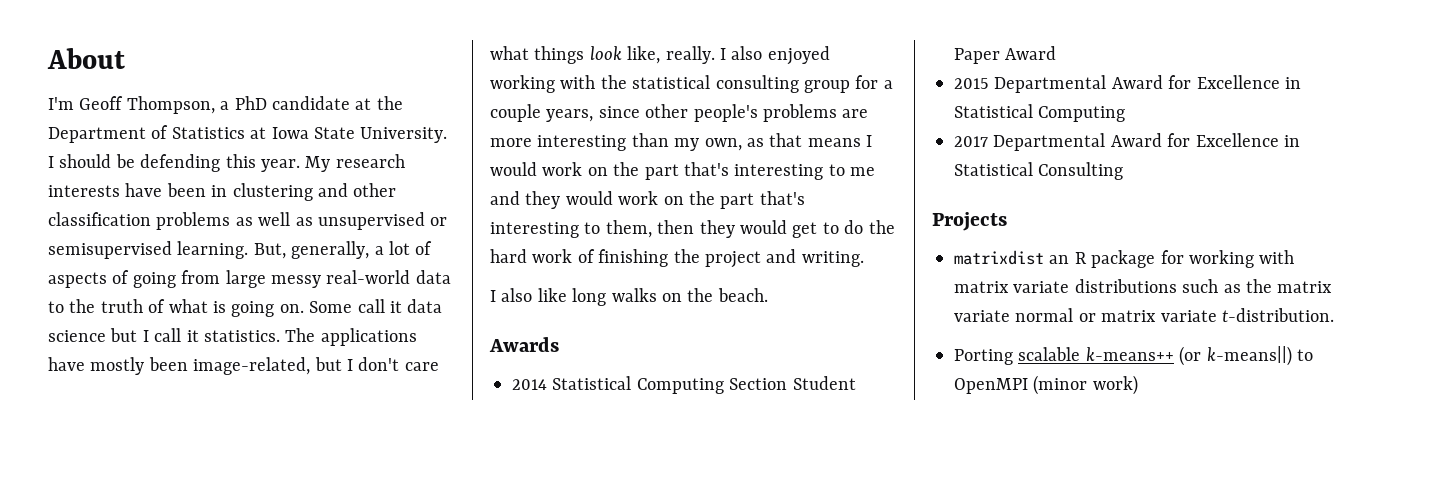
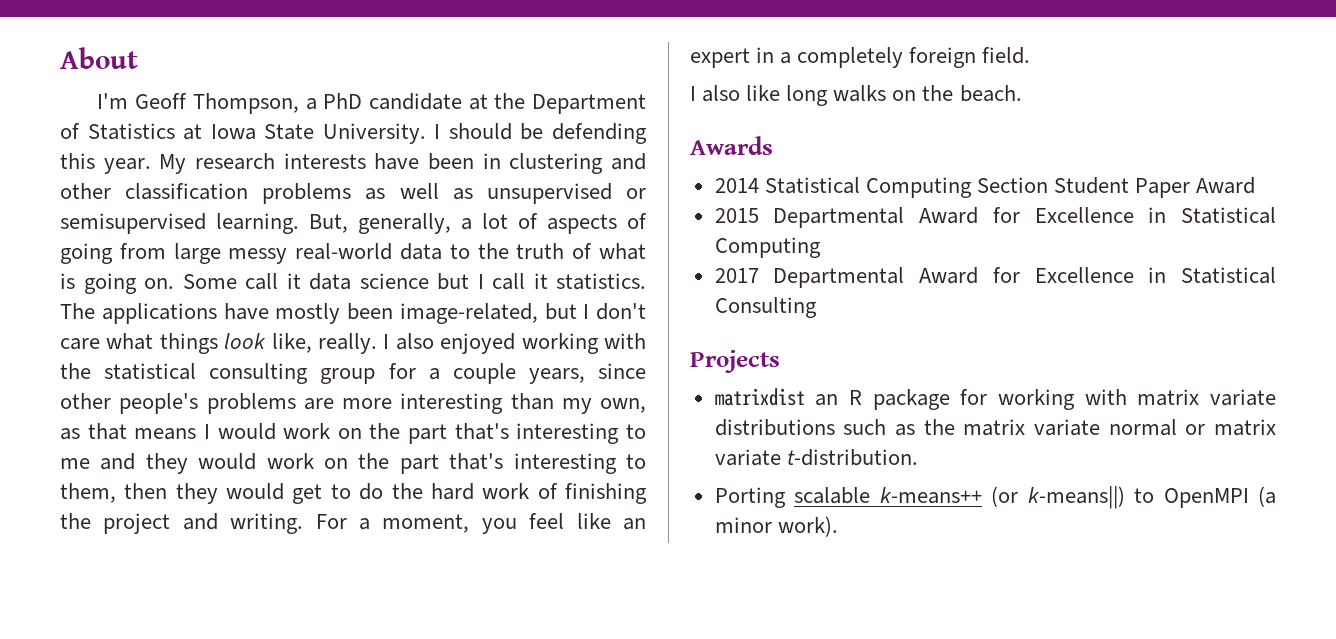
+ For a moment, you feel like an expert in a completely foreign field.
- Porting scalable k-means++ (or k-means||) to OpenMPI (minor work)
+ Porting scalable k-means++ (or k-means||) to OpenMPI (a minor work).

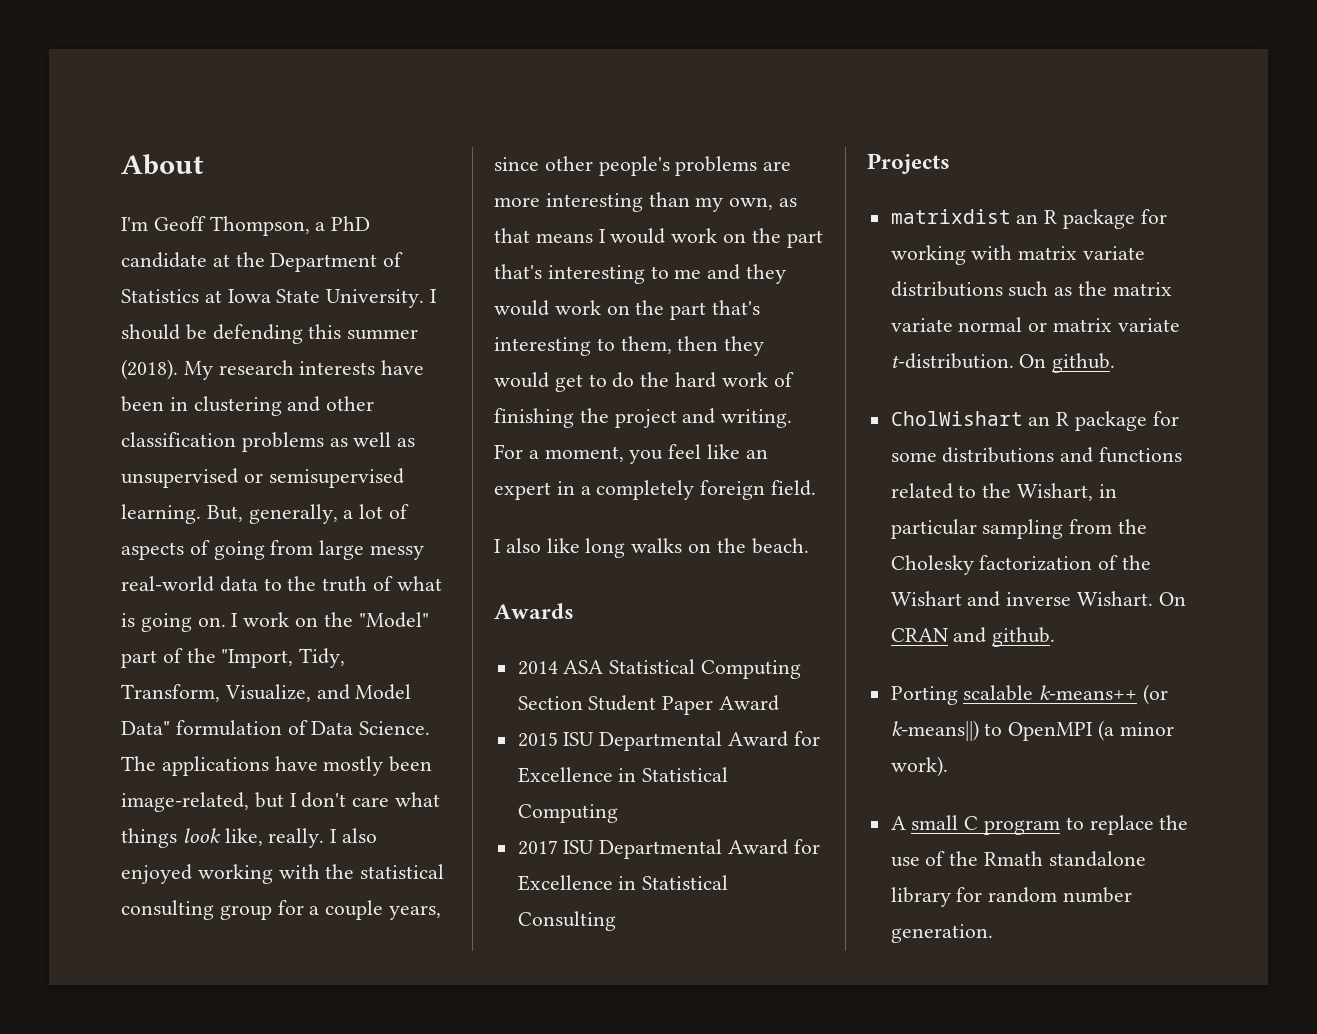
- I should be defending this year.
+ I should be defending this summer (2018).
- Some call it data science but I call it statistics.
+ I work on the "Model" part of the "Import, Tidy, Transform, Visualize, and Model Data" formulation of Data Science.
- 2014 Statistical Computing Section Student Paper Award
+ 2014 ASA Statistical Computing Section Student Paper Award
- 2015 Departmental Award for Excellence in Statistical Computing
+ 2015 ISU Departmental Award for Excellence in Statistical Computing
- 2017 Departmental Award for Excellence in Statistical Consulting
+ 2017 ISU Departmental Award for Excellence in Statistical Consulting
+ On github.
+ CholWishart an R package for some distributions and functions related to the Wishart, in particular sampling from the Cholesky factorization of the Wishart and inverse Wishart. On CRAN and github.
+ A small C program to replace the use of the Rmath standalone library for random number generation.

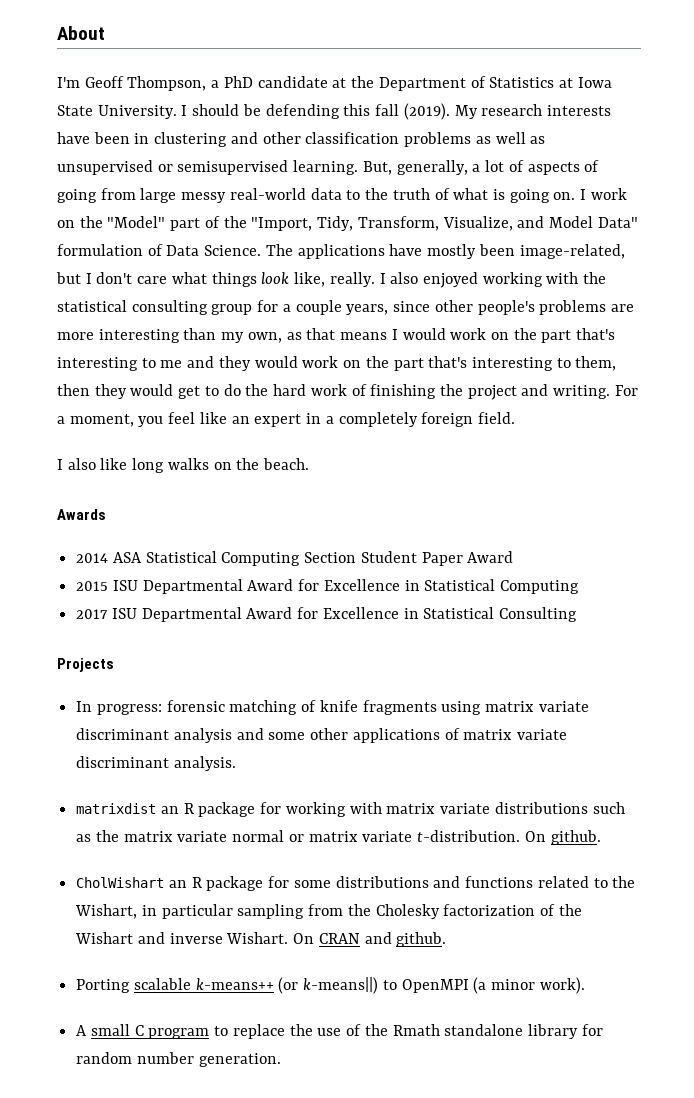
- I should be defending this summer (2018).
+ I should be defending this fall (2019).
+ In progress: forensic matching of knife fragments using matrix variate discriminant analysis and some other applications of matrix variate discriminant analysis.

